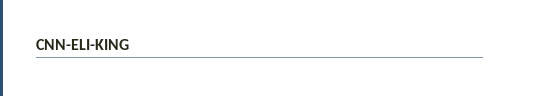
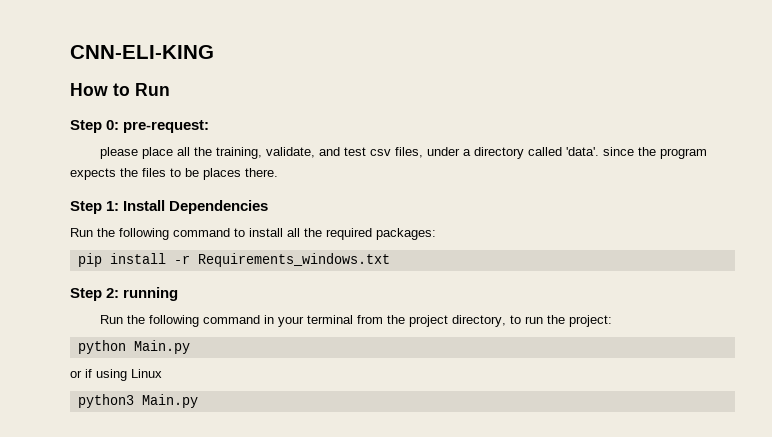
+ How to Run
+ Step 0: pre-request:
+ please place all the training, validate, and test csv files, under a directory called 'data'. since the program expects the files to be places there.
+ Step 1: Install Dependencies
+ Run the following command to install all the required packages:
+ pip install -r Requirements_windows.txt
+ Step 2: running
+ Run the following command in your terminal from the project directory, to run the project:
+ python Main.py
+ or if using Linux
+ python3 Main.py

